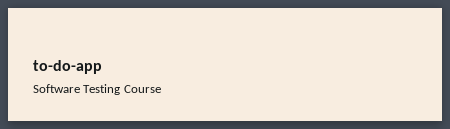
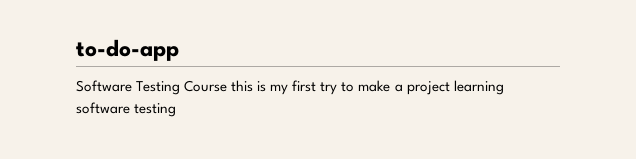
- Software Testing Course
+ Software Testing Course this is my first try to make a project learning software testing

